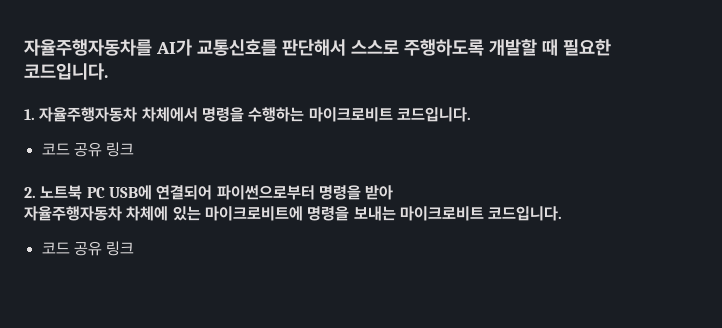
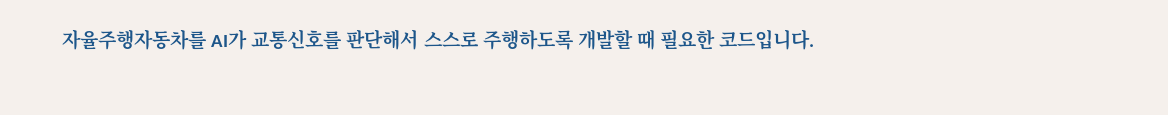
- 1. 자율주행자동차 차체에서 명령을 수행하는 마이크로비트 코드입니다.
- 코드 공유 링크
- 2. 노트북 PC USB에 연결되어 파이썬으로부터 명령을 받아
- 자율주행자동차 차체에 있는 마이크로비트에 명령을 보내는 마이크로비트 코드입니다.
- 코드 공유 링크

